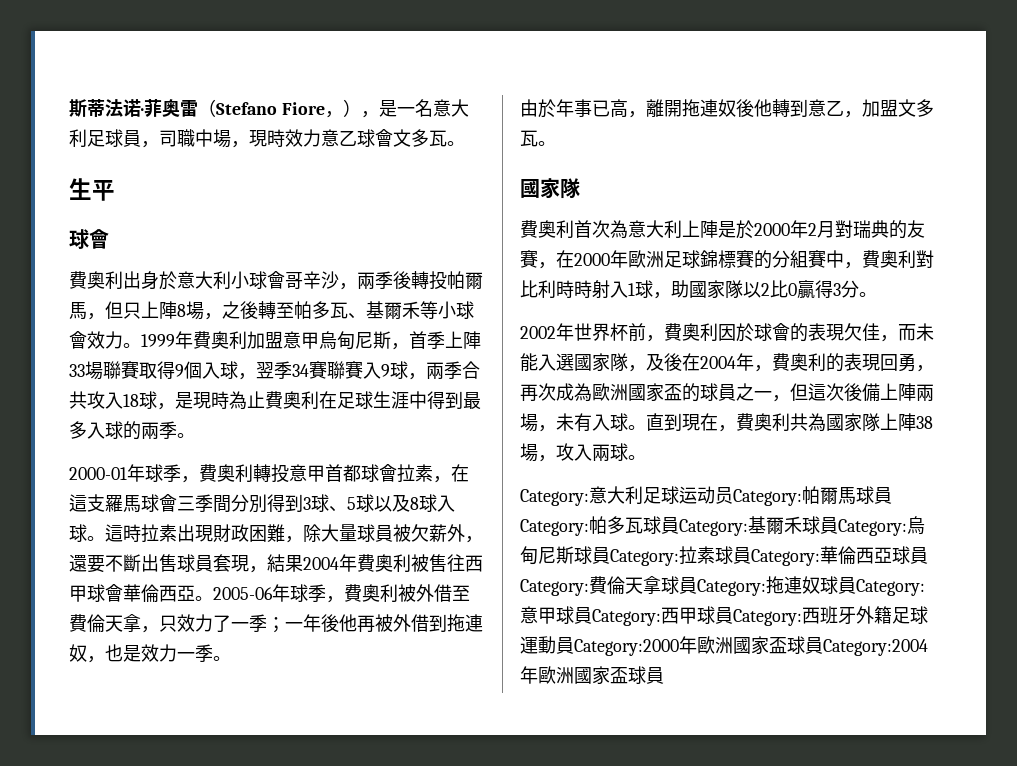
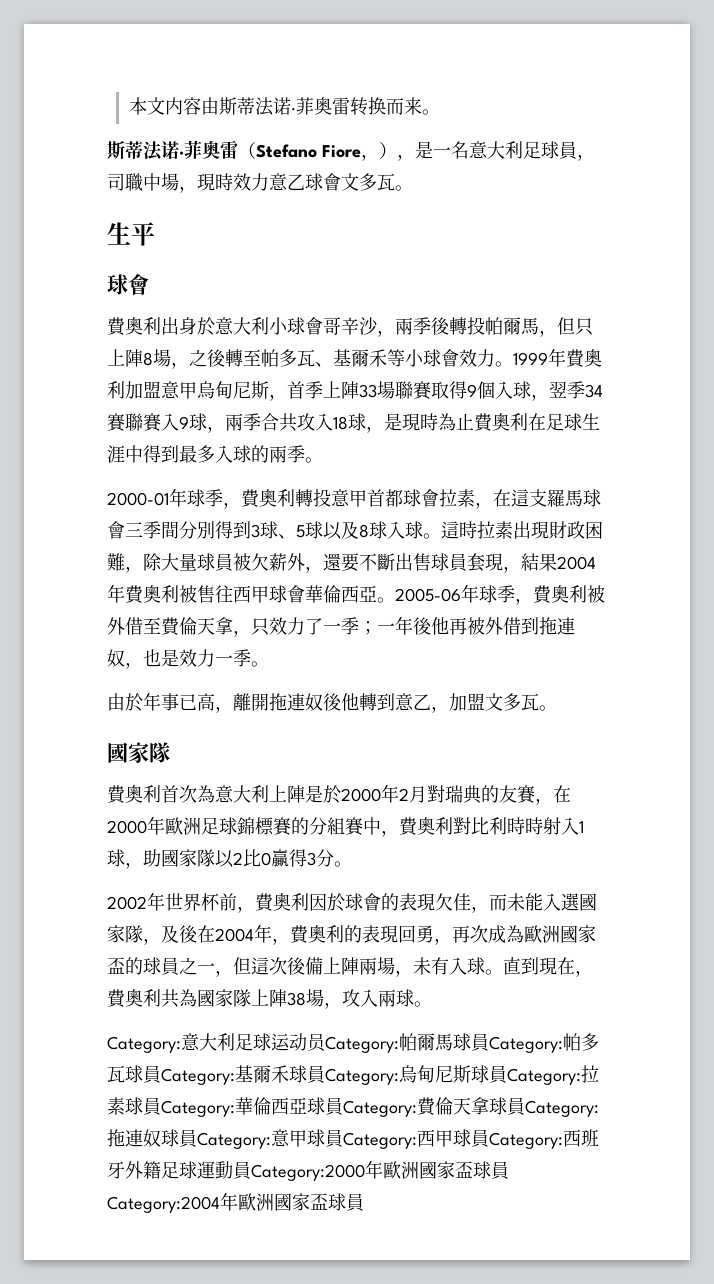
+ 本文内容由斯蒂法诺·菲奥雷转换而来。

